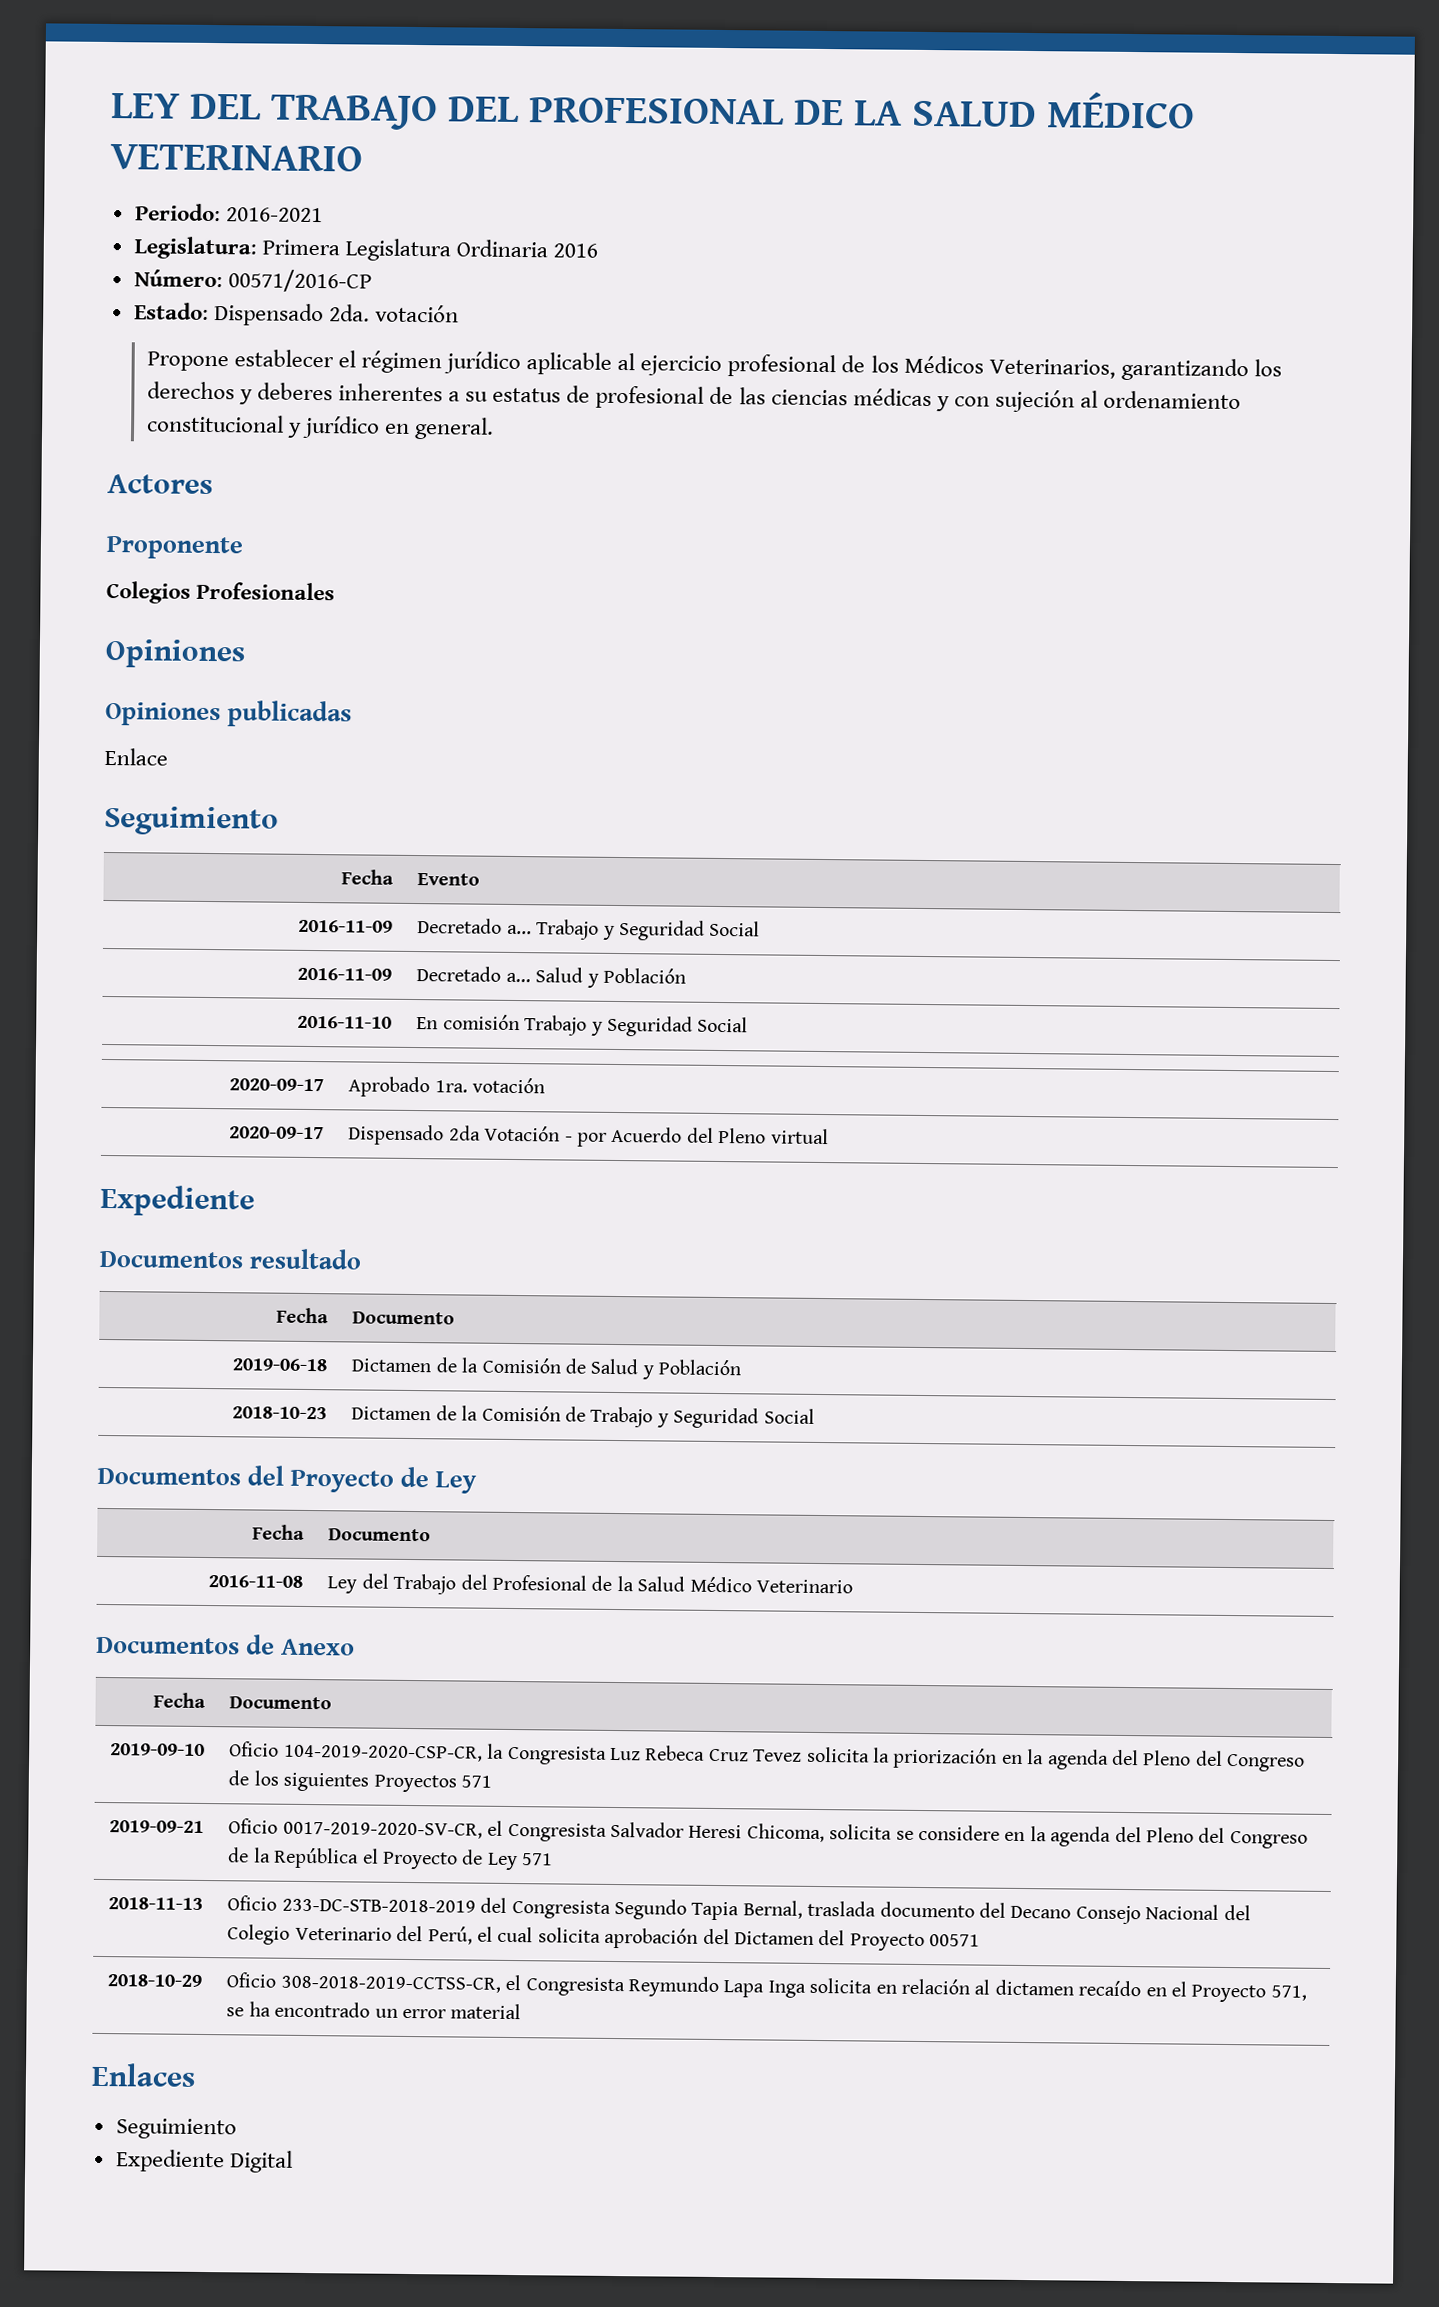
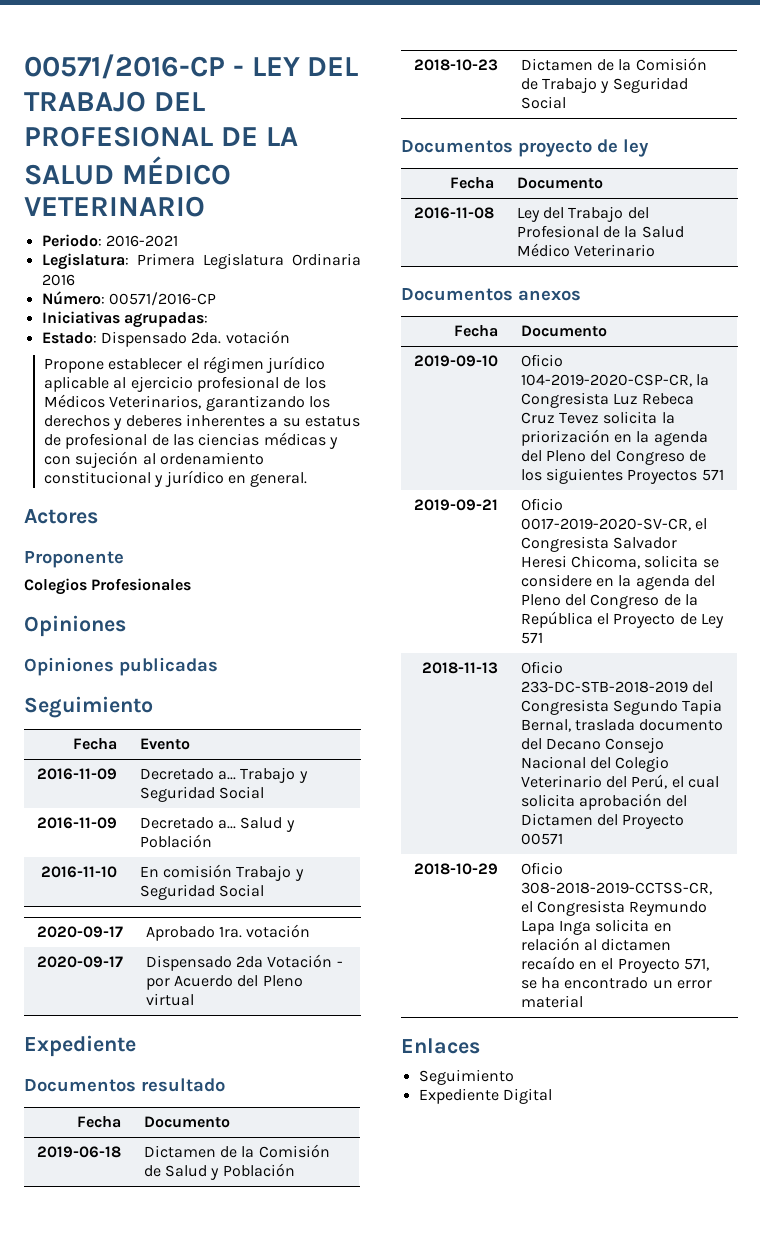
- LEY DEL TRABAJO DEL PROFESIONAL DE LA SALUD MÉDICO VETERINARIO
+ 00571/2016-CP - LEY DEL TRABAJO DEL PROFESIONAL DE LA SALUD MÉDICO VETERINARIO
+ Iniciativas agrupadas:
- Enlace
- Documentos del Proyecto de Ley
+ Documentos proyecto de ley
- Documentos de Anexo
+ Documentos anexos

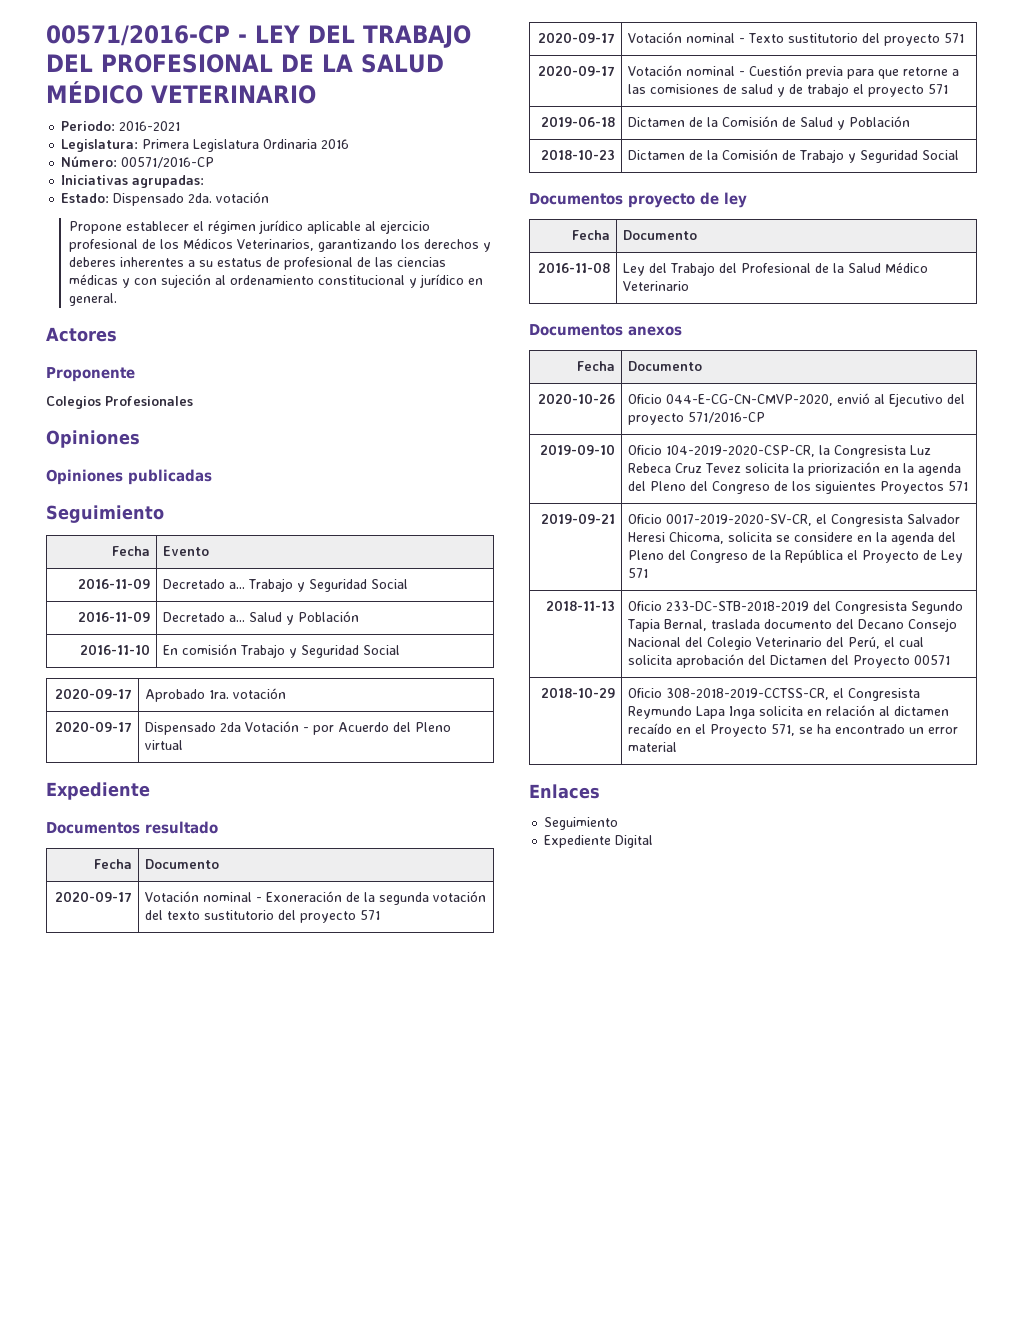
+ 2020-09-17 | Votación nominal - Exoneración de la segunda votación del texto sustitutorio del proyecto 571
+ 2020-09-17 | Votación nominal - Texto sustitutorio del proyecto 571
+ 2020-09-17 | Votación nominal - Cuestión previa para que retorne a las comisiones de salud y de trabajo el proyecto 571
+ 2020-10-26 | Oficio 044-E-CG-CN-CMVP-2020, envió al Ejecutivo del proyecto 571/2016-CP

